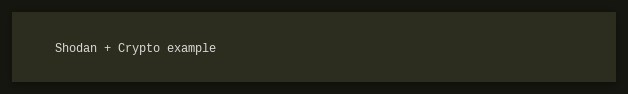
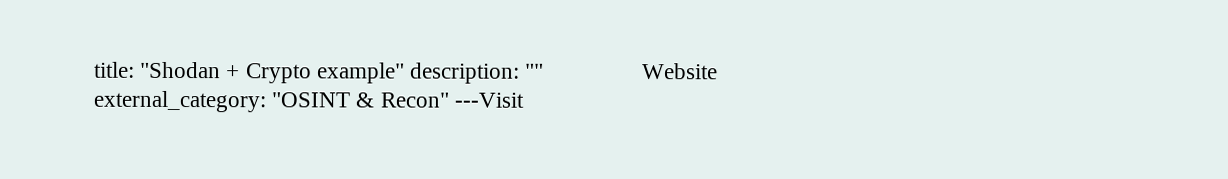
- Shodan + Crypto example
+ title: "Shodan + Crypto example" description: "" external_category: "OSINT & Recon" ---Visit Website

